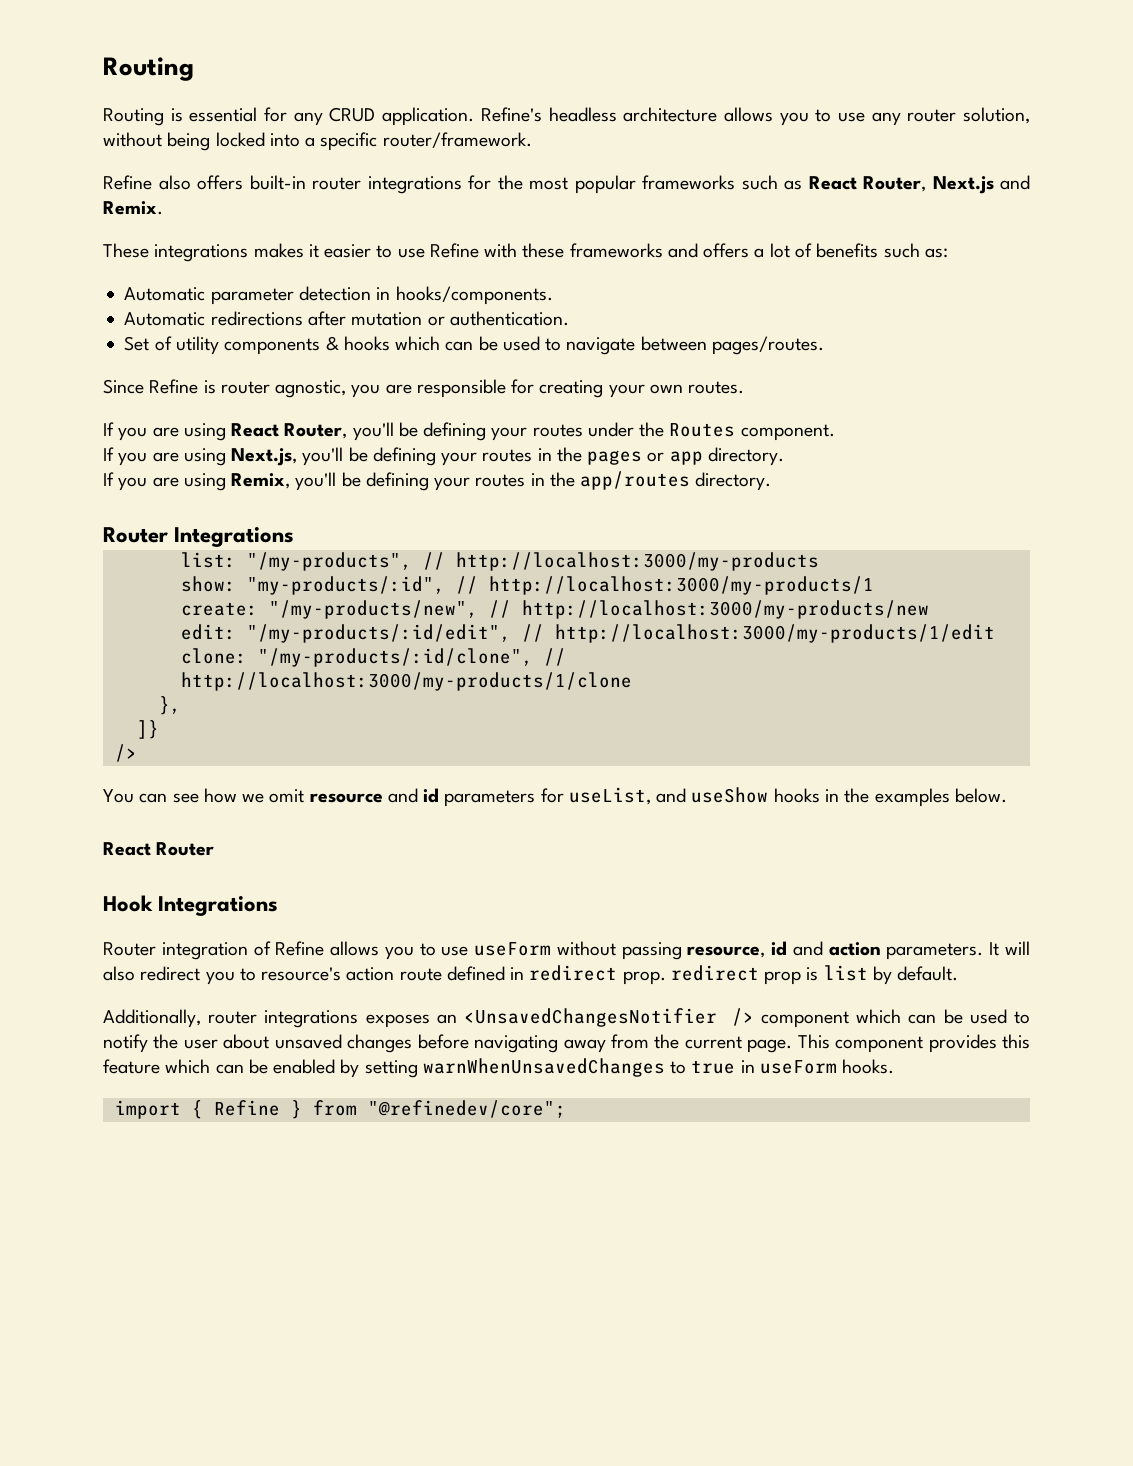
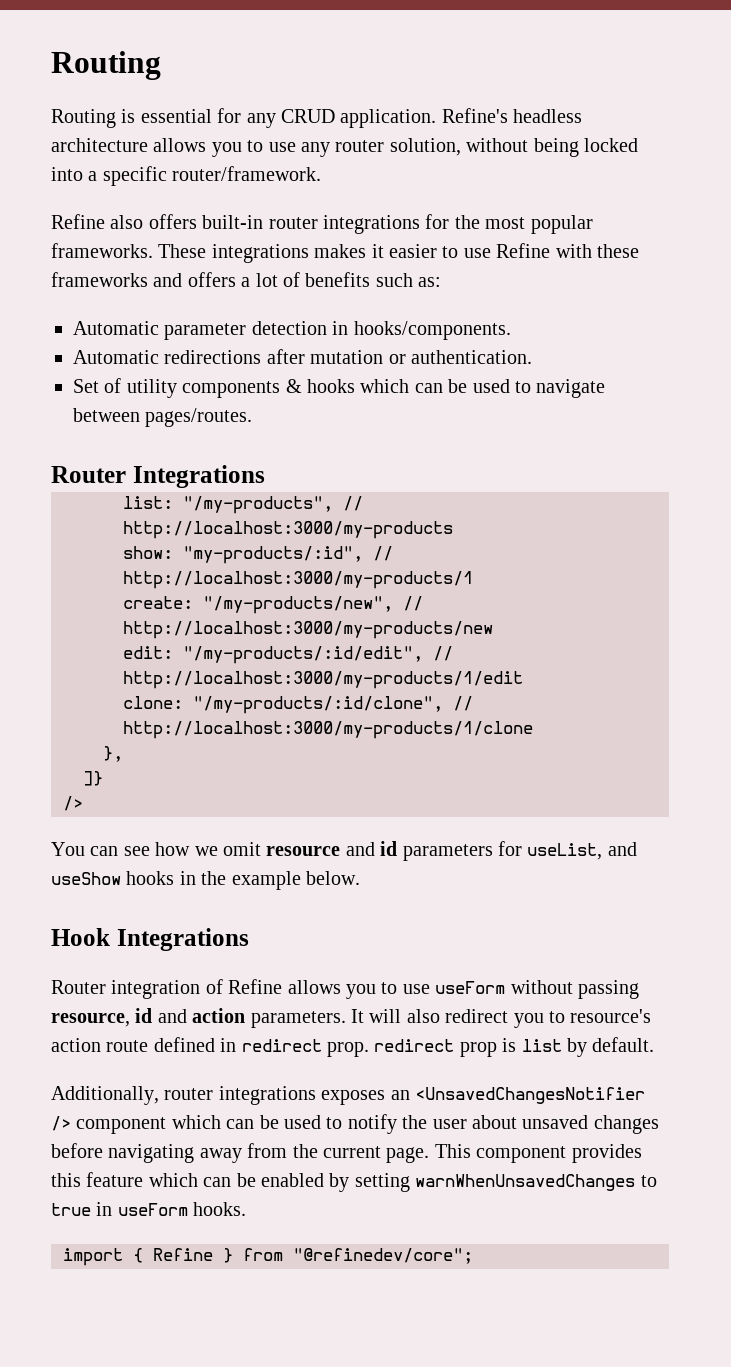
- Refine also offers built-in router integrations for the most popular frameworks such as React Router, Next.js and Remix.
- These integrations makes it easier to use Refine with these frameworks and offers a lot of benefits such as:
+ Refine also offers built-in router integrations for the most popular frameworks. These integrations makes it easier to use Refine with these frameworks and offers a lot of benefits such as:
- Since Refine is router agnostic, you are responsible for creating your own routes.
- If you are using React Router, you'll be defining your routes under the Routes component.
- If you are using Next.js, you'll be defining your routes in the pages or app directory.
- If you are using Remix, you'll be defining your routes in the app/routes directory.
- You can see how we omit resource and id parameters for useList, and useShow hooks in the examples below.
+ You can see how we omit resource and id parameters for useList, and useShow hooks in the example below.
- React Router

